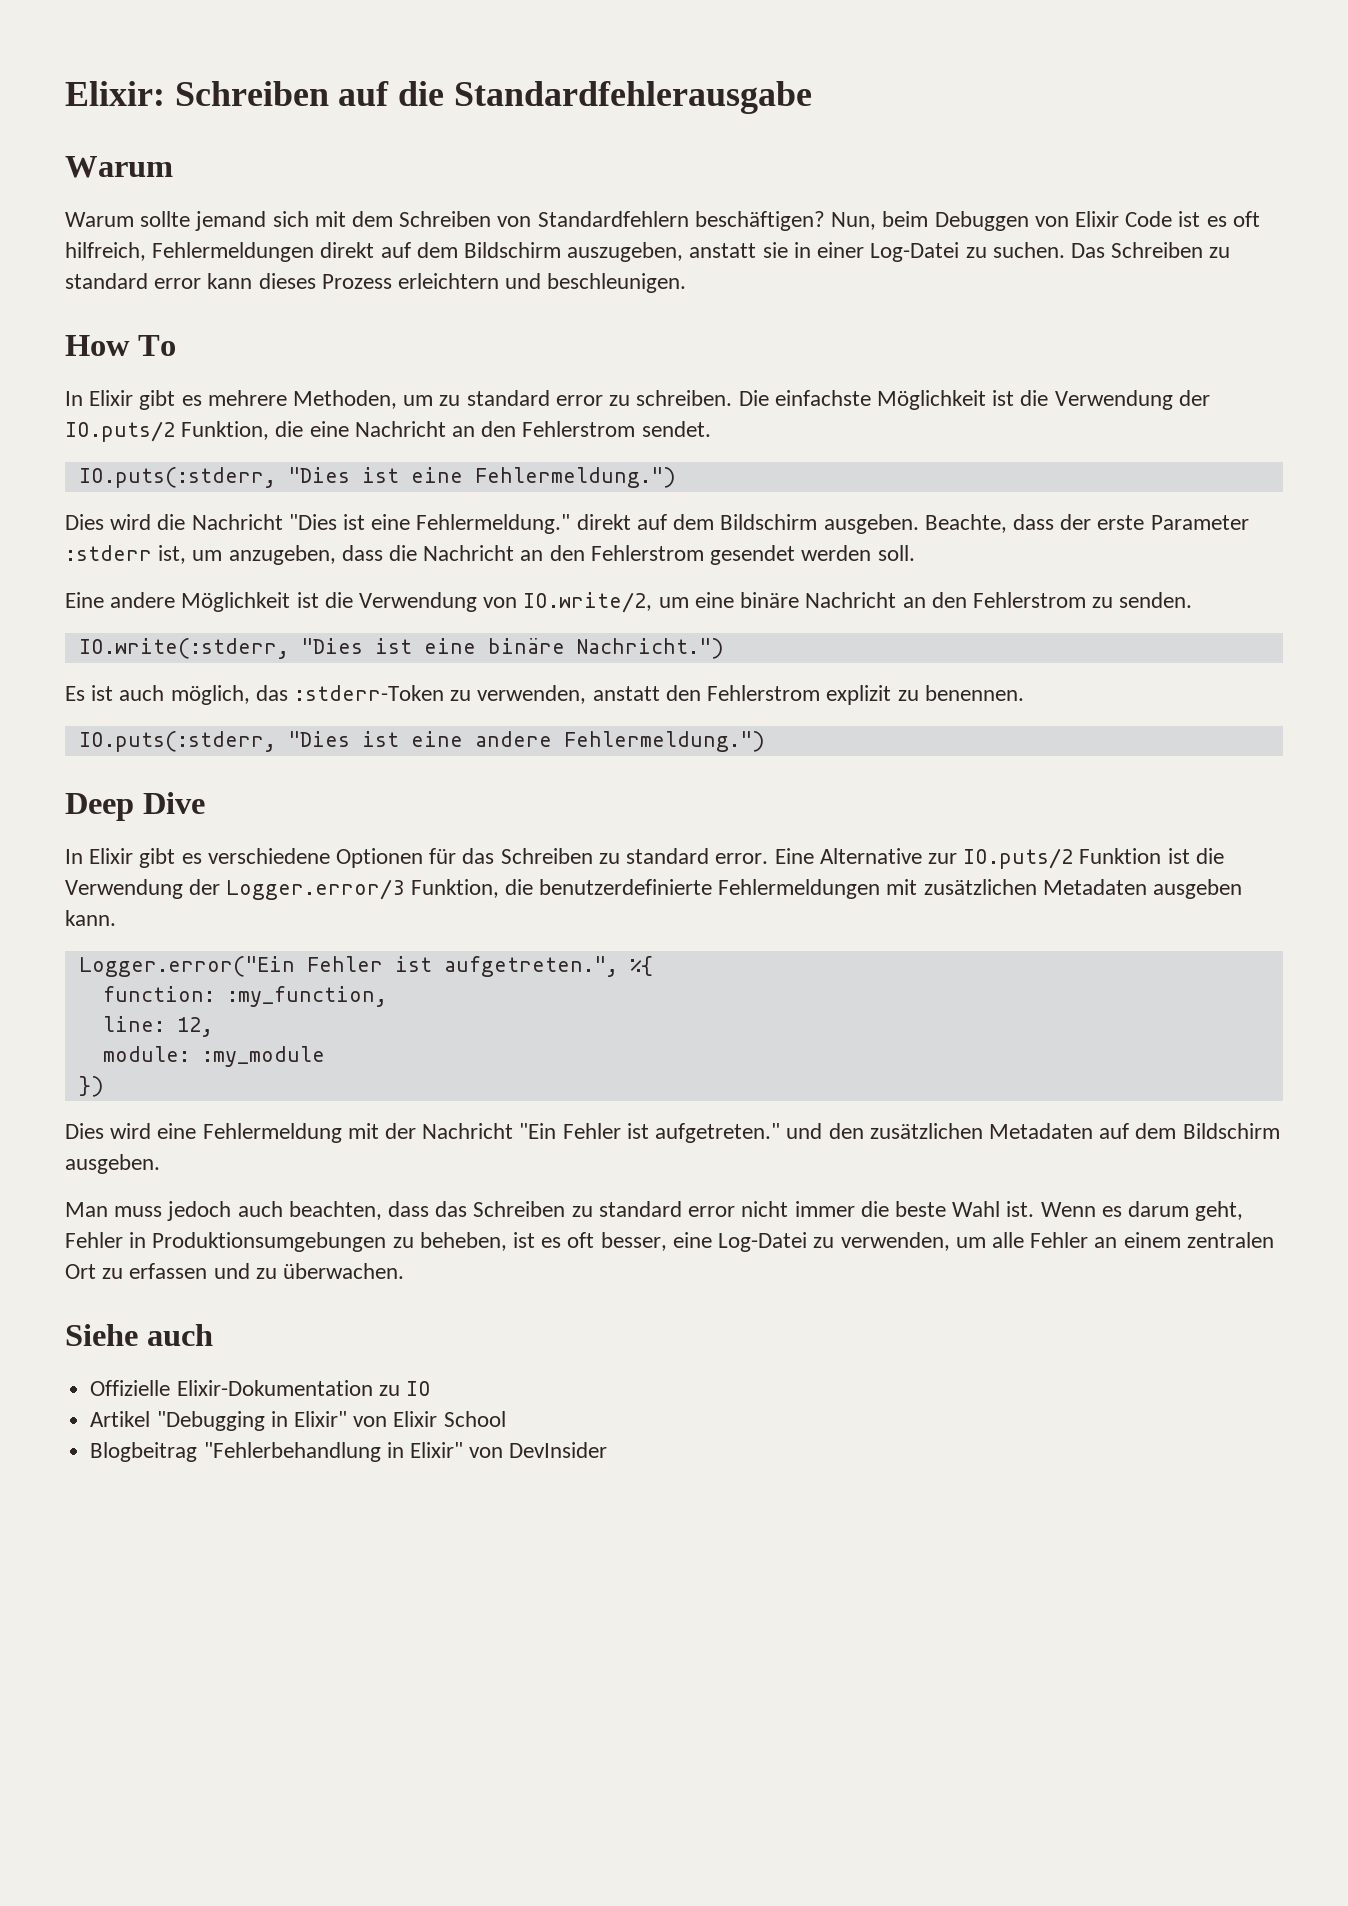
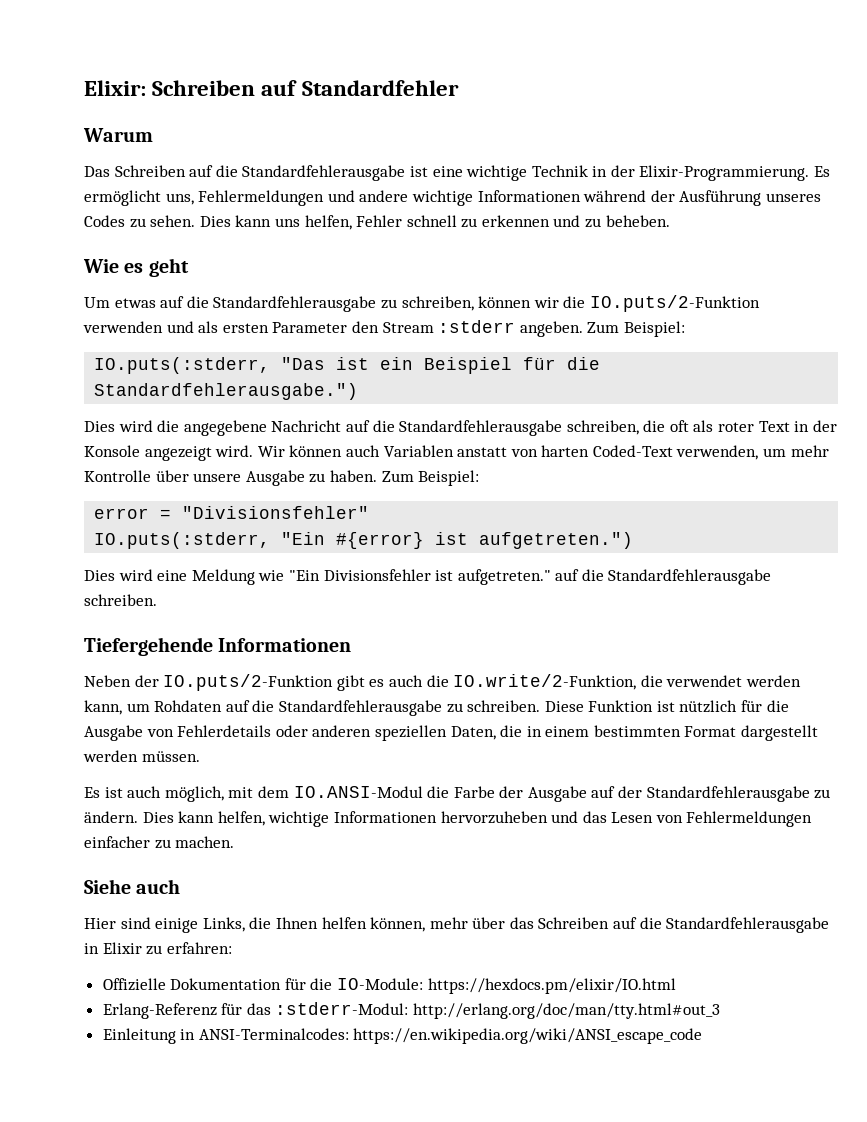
- Elixir: Schreiben auf die Standardfehlerausgabe
+ Elixir: Schreiben auf Standardfehler
  Warum
- Warum sollte jemand sich mit dem Schreiben von Standardfehlern beschäftigen? Nun, beim Debuggen von Elixir Code ist es oft hilfreich, Fehlermeldungen direkt auf dem Bildschirm auszugeben, anstatt sie in einer Log-Datei zu suchen. Das Schreiben zu standard error kann dieses Prozess erleichtern und beschleunigen.
- How To
- In Elixir gibt es mehrere Methoden, um zu standard error zu schreiben. Die einfachste Möglichkeit ist die Verwendung der IO.puts/2 Funktion, die eine Nachricht an den Fehlerstrom sendet.
- IO.puts(:stderr, "Dies ist eine Fehlermeldung.")
- Dies wird die Nachricht "Dies ist eine Fehlermeldung." direkt auf dem Bildschirm ausgeben. Beachte, dass der erste Parameter :stderr ist, um anzugeben, dass die Nachricht an den Fehlerstrom gesendet werden soll.
- Eine andere Möglichkeit ist die Verwendung von IO.write/2, um eine binäre Nachricht an den Fehlerstrom zu senden.
- IO.write(:stderr, "Dies ist eine binäre Nachricht.")
- Es ist auch möglich, das :stderr-Token zu verwenden, anstatt den Fehlerstrom explizit zu benennen.
- IO.puts(:stderr, "Dies ist eine andere Fehlermeldung.")
- Deep Dive
- In Elixir gibt es verschiedene Optionen für das Schreiben zu standard error. Eine Alternative zur IO.puts/2 Funktion ist die Verwendung der Logger.error/3 Funktion, die benutzerdefinierte Fehlermeldungen mit zusätzlichen Metadaten ausgeben kann.
- Logger.error("Ein Fehler ist aufgetreten.", %{
- function: :my_function,
- line: 12,
- module: :my_module
- })
- Dies wird eine Fehlermeldung mit der Nachricht "Ein Fehler ist aufgetreten." und den zusätzlichen Metadaten auf dem Bildschirm ausgeben.
- Man muss jedoch auch beachten, dass das Schreiben zu standard error nicht immer die beste Wahl ist. Wenn es darum geht, Fehler in Produktionsumgebungen zu beheben, ist es oft besser, eine Log-Datei zu verwenden, um alle Fehler an einem zentralen Ort zu erfassen und zu überwachen.
+ Das Schreiben auf die Standardfehlerausgabe ist eine wichtige Technik in der Elixir-Programmierung. Es ermöglicht uns, Fehlermeldungen und andere wichtige Informationen während der Ausführung unseres Codes zu sehen. Dies kann uns helfen, Fehler schnell zu erkennen und zu beheben.
+ Wie es geht
+ Um etwas auf die Standardfehlerausgabe zu schreiben, können wir die IO.puts/2-Funktion verwenden und als ersten Parameter den Stream :stderr angeben. Zum Beispiel:
+ IO.puts(:stderr, "Das ist ein Beispiel für die Standardfehlerausgabe.")
+ Dies wird die angegebene Nachricht auf die Standardfehlerausgabe schreiben, die oft als roter Text in der Konsole angezeigt wird. Wir können auch Variablen anstatt von harten Coded-Text verwenden, um mehr Kontrolle über unsere Ausgabe zu haben. Zum Beispiel:
+ error = "Divisionsfehler"
+ IO.puts(:stderr, "Ein #{error} ist aufgetreten.")
+ Dies wird eine Meldung wie "Ein Divisionsfehler ist aufgetreten." auf die Standardfehlerausgabe schreiben.
+ Tiefergehende Informationen
+ Neben der IO.puts/2-Funktion gibt es auch die IO.write/2-Funktion, die verwendet werden kann, um Rohdaten auf die Standardfehlerausgabe zu schreiben. Diese Funktion ist nützlich für die Ausgabe von Fehlerdetails oder anderen speziellen Daten, die in einem bestimmten Format dargestellt werden müssen.
+ Es ist auch möglich, mit dem IO.ANSI-Modul die Farbe der Ausgabe auf der Standardfehlerausgabe zu ändern. Dies kann helfen, wichtige Informationen hervorzuheben und das Lesen von Fehlermeldungen einfacher zu machen.
  Siehe auch
- Offizielle Elixir-Dokumentation zu IO
- Artikel "Debugging in Elixir" von Elixir School
- Blogbeitrag "Fehlerbehandlung in Elixir" von DevInsider
+ Hier sind einige Links, die Ihnen helfen können, mehr über das Schreiben auf die Standardfehlerausgabe in Elixir zu erfahren:
+ Offizielle Dokumentation für die IO-Module: https://hexdocs.pm/elixir/IO.html
+ Erlang-Referenz für das :stderr-Modul: http://erlang.org/doc/man/tty.html#out_3
+ Einleitung in ANSI-Terminalcodes: https://en.wikipedia.org/wiki/ANSI_escape_code

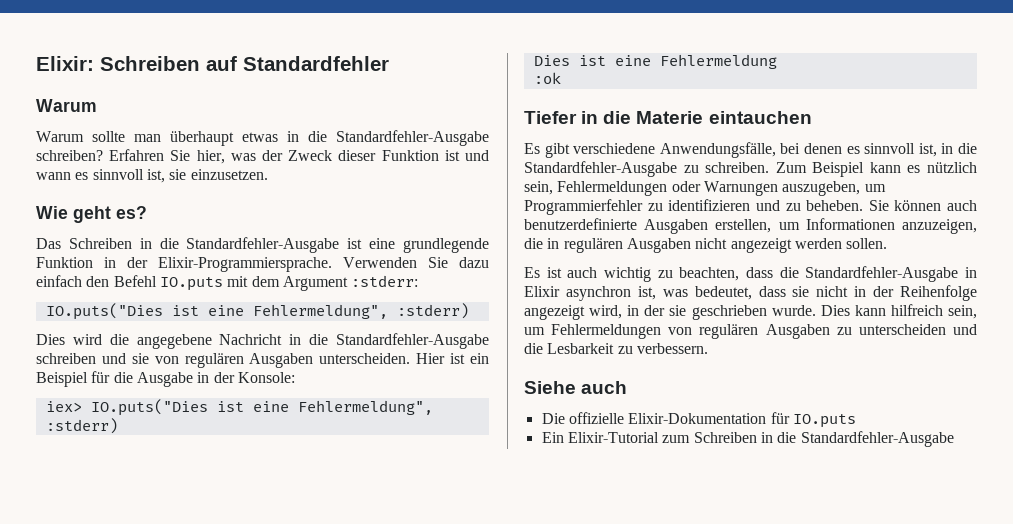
- Das Schreiben auf die Standardfehlerausgabe ist eine wichtige Technik in der Elixir-Programmierung. Es ermöglicht uns, Fehlermeldungen und andere wichtige Informationen während der Ausführung unseres Codes zu sehen. Dies kann uns helfen, Fehler schnell zu erkennen und zu beheben.
- Wie es geht
- Um etwas auf die Standardfehlerausgabe zu schreiben, können wir die IO.puts/2-Funktion verwenden und als ersten Parameter den Stream :stderr angeben. Zum Beispiel:
- IO.puts(:stderr, "Das ist ein Beispiel für die Standardfehlerausgabe.")
+ Warum sollte man überhaupt etwas in die Standardfehler-Ausgabe schreiben? Erfahren Sie hier, was der Zweck dieser Funktion ist und wann es sinnvoll ist, sie einzusetzen.
+ Wie geht es?
+ Das Schreiben in die Standardfehler-Ausgabe ist eine grundlegende Funktion in der Elixir-Programmiersprache. Verwenden Sie dazu einfach den Befehl IO.puts mit dem Argument :stderr:
+ IO.puts("Dies ist eine Fehlermeldung", :stderr)
- Dies wird die angegebene Nachricht auf die Standardfehlerausgabe schreiben, die oft als roter Text in der Konsole angezeigt wird. Wir können auch Variablen anstatt von harten Coded-Text verwenden, um mehr Kontrolle über unsere Ausgabe zu haben. Zum Beispiel:
- error = "Divisionsfehler"
- IO.puts(:stderr, "Ein #{error} ist aufgetreten.")
- Dies wird eine Meldung wie "Ein Divisionsfehler ist aufgetreten." auf die Standardfehlerausgabe schreiben.
- Tiefergehende Informationen
- Neben der IO.puts/2-Funktion gibt es auch die IO.write/2-Funktion, die verwendet werden kann, um Rohdaten auf die Standardfehlerausgabe zu schreiben. Diese Funktion ist nützlich für die Ausgabe von Fehlerdetails oder anderen speziellen Daten, die in einem bestimmten Format dargestellt werden müssen.
- Es ist auch möglich, mit dem IO.ANSI-Modul die Farbe der Ausgabe auf der Standardfehlerausgabe zu ändern. Dies kann helfen, wichtige Informationen hervorzuheben und das Lesen von Fehlermeldungen einfacher zu machen.
+ Dies wird die angegebene Nachricht in die Standardfehler-Ausgabe schreiben und sie von regulären Ausgaben unterscheiden. Hier ist ein Beispiel für die Ausgabe in der Konsole:
+ iex> IO.puts("Dies ist eine Fehlermeldung", :stderr)
+ Dies ist eine Fehlermeldung
+ :ok
+ Tiefer in die Materie eintauchen
+ Es gibt verschiedene Anwendungsfälle, bei denen es sinnvoll ist, in die Standardfehler-Ausgabe zu schreiben. Zum Beispiel kann es nützlich sein, Fehlermeldungen oder Warnungen auszugeben, um Programmierfehler zu identifizieren und zu beheben. Sie können auch benutzerdefinierte Ausgaben erstellen, um Informationen anzuzeigen, die in regulären Ausgaben nicht angezeigt werden sollen.
+ Es ist auch wichtig zu beachten, dass die Standardfehler-Ausgabe in Elixir asynchron ist, was bedeutet, dass sie nicht in der Reihenfolge angezeigt wird, in der sie geschrieben wurde. Dies kann hilfreich sein, um Fehlermeldungen von regulären Ausgaben zu unterscheiden und die Lesbarkeit zu verbessern.
  Siehe auch
- Hier sind einige Links, die Ihnen helfen können, mehr über das Schreiben auf die Standardfehlerausgabe in Elixir zu erfahren:
- Offizielle Dokumentation für die IO-Module: https://hexdocs.pm/elixir/IO.html
- Erlang-Referenz für das :stderr-Modul: http://erlang.org/doc/man/tty.html#out_3
- Einleitung in ANSI-Terminalcodes: https://en.wikipedia.org/wiki/ANSI_escape_code
+ Die offizielle Elixir-Dokumentation für IO.puts
+ Ein Elixir-Tutorial zum Schreiben in die Standardfehler-Ausgabe

